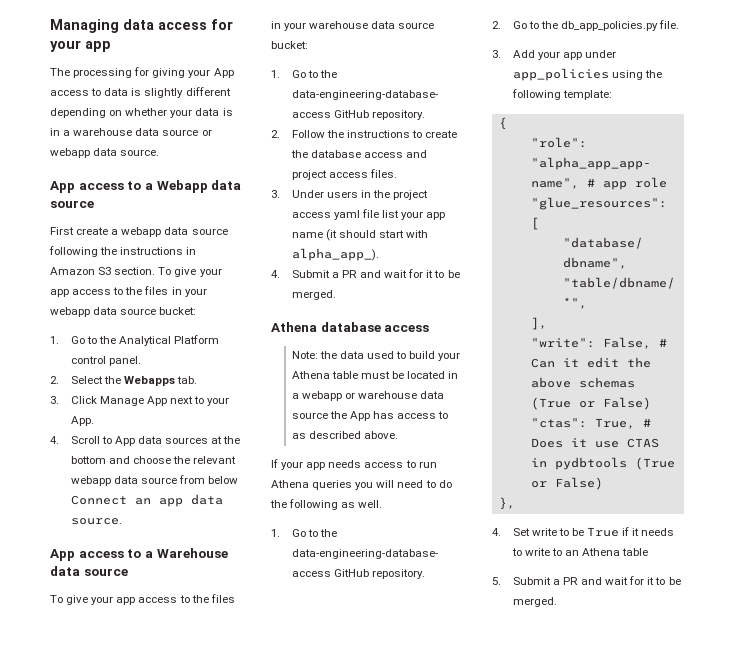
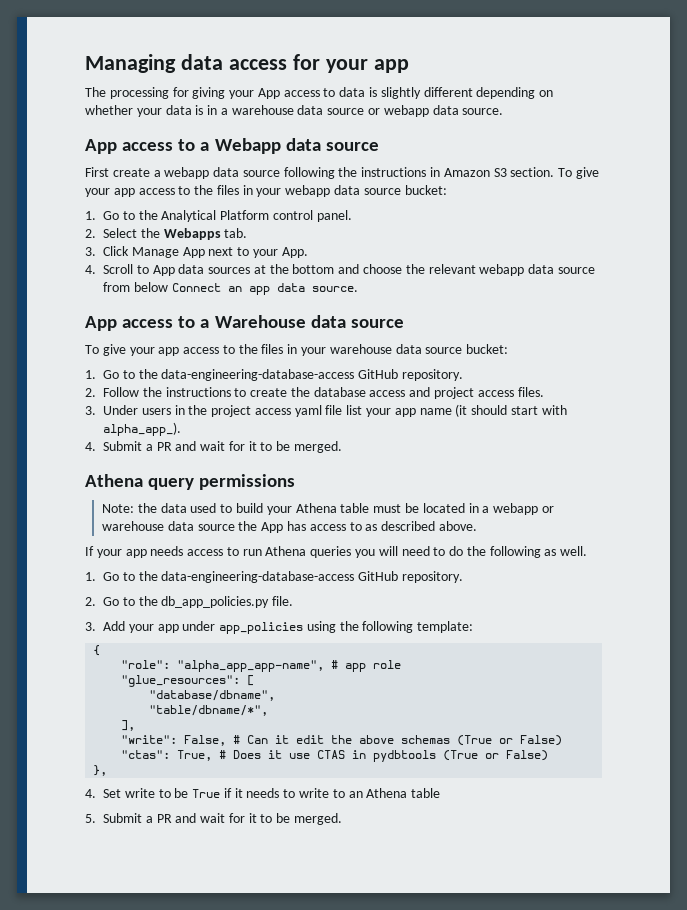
- Athena database access
+ Athena query permissions

